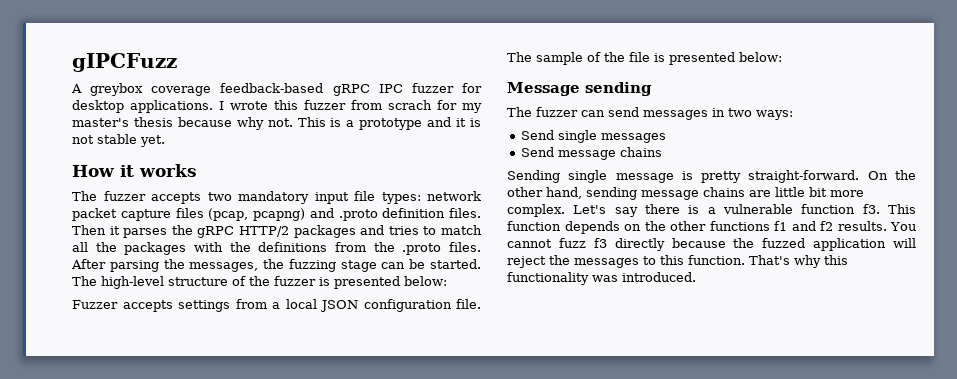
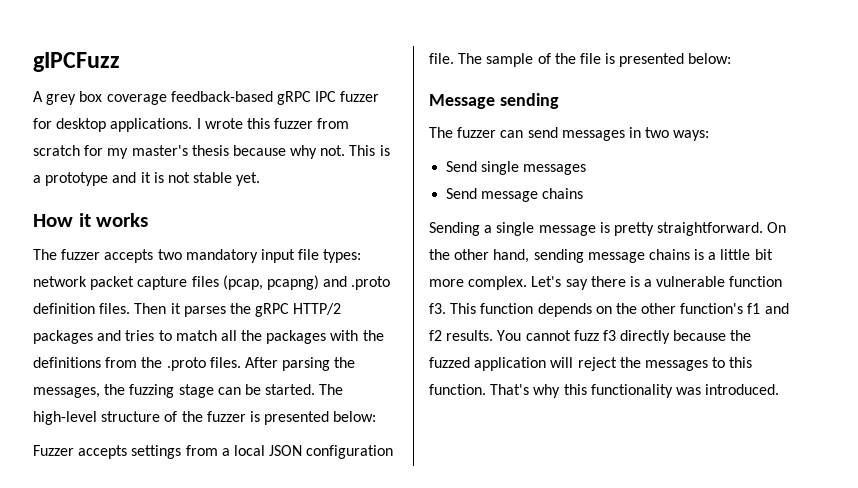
- A greybox coverage feedback-based gRPC IPC fuzzer for desktop applications.
+ A grey box coverage feedback-based gRPC IPC fuzzer for desktop applications.
- I wrote this fuzzer from scrach for my master's thesis because why not.
+ I wrote this fuzzer from scratch for my master's thesis because why not.
- Sending single message is pretty straight-forward.
+ Sending a single message is pretty straightforward.
- On the other hand, sending message chains are little bit more complex.
+ On the other hand, sending message chains is a little bit more complex.
- This function depends on the other functions f1 and f2 results.
+ This function depends on the other function's f1 and f2 results.

